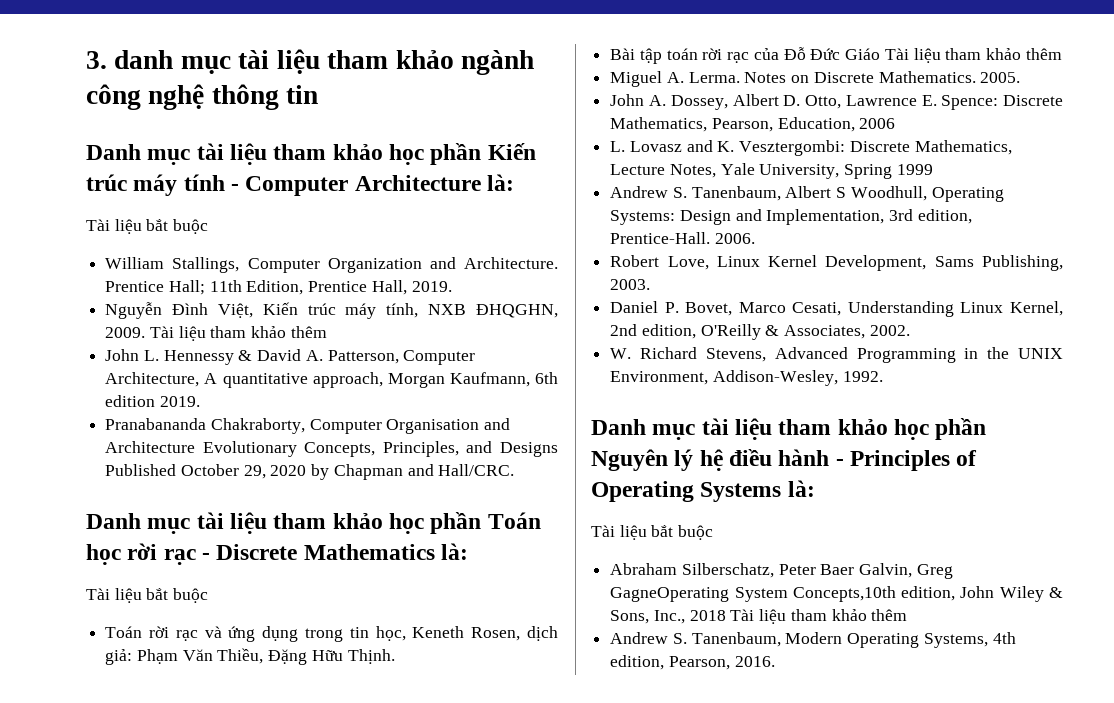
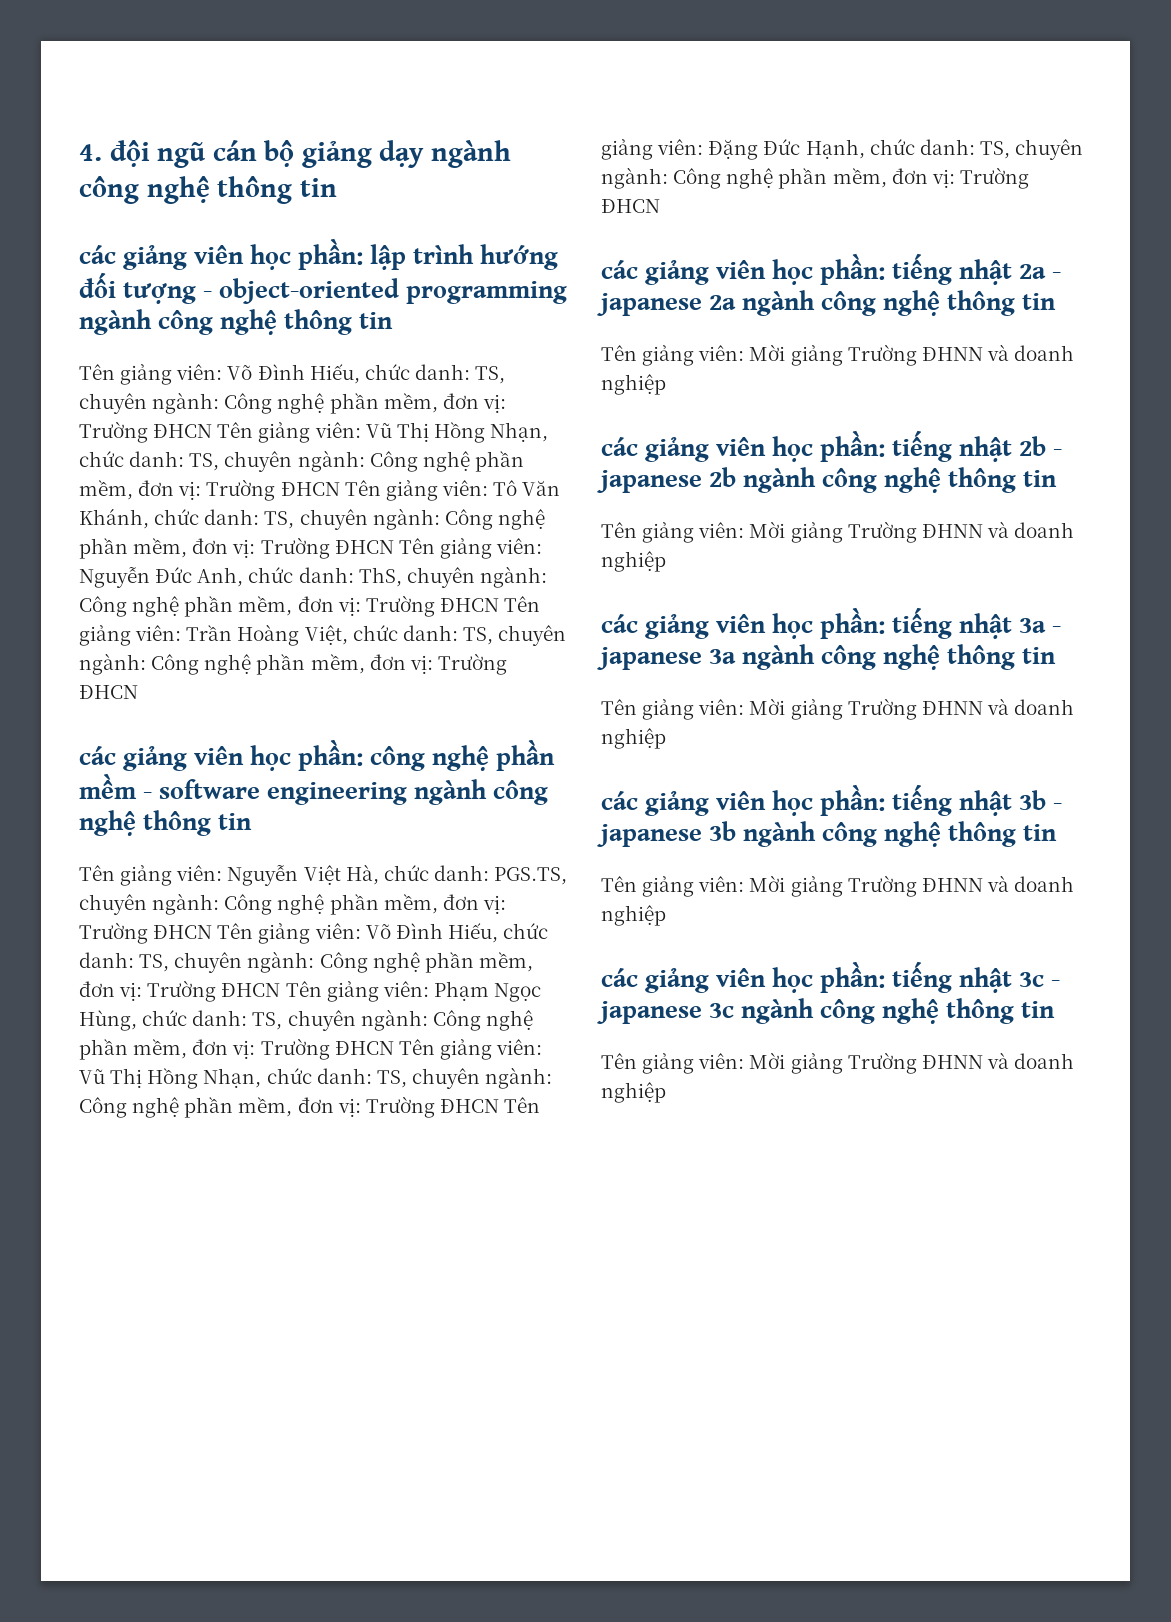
- 3. danh mục tài liệu tham khảo ngành công nghệ thông tin
- Danh mục tài liệu tham khảo học phần Kiến trúc máy tính - Computer Architecture là:
- Tài liệu bắt buộc
- William Stallings, Computer Organization and Architecture. Prentice Hall; 11th Edition, Prentice Hall, 2019.
- Nguyễn Đình Việt, Kiến trúc máy tính, NXB ĐHQGHN, 2009. Tài liệu tham khảo thêm
- John L. Hennessy & David A. Patterson, Computer Architecture, A quantitative approach, Morgan Kaufmann, 6th edition 2019.
- Pranabananda Chakraborty, Computer Organisation and Architecture Evolutionary Concepts, Principles, and Designs Published October 29, 2020 by Chapman and Hall/CRC.
- Danh mục tài liệu tham khảo học phần Toán học rời rạc - Discrete Mathematics là:
- Tài liệu bắt buộc
- Toán rời rạc và ứng dụng trong tin học, Keneth Rosen, dịch giả: Phạm Văn Thiều, Đặng Hữu Thịnh.
- Bài tập toán rời rạc của Đỗ Đức Giáo Tài liệu tham khảo thêm
- Miguel A. Lerma. Notes on Discrete Mathematics. 2005.
- John A. Dossey, Albert D. Otto, Lawrence E. Spence: Discrete Mathematics, Pearson, Education, 2006
- L. Lovasz and K. Vesztergombi: Discrete Mathematics, Lecture Notes, Yale University, Spring 1999
- Andrew S. Tanenbaum, Albert S Woodhull, Operating Systems: Design and Implementation, 3rd edition, Prentice-Hall. 2006.
- Robert Love, Linux Kernel Development, Sams Publishing, 2003.
- Daniel P. Bovet, Marco Cesati, Understanding Linux Kernel, 2nd edition, O'Reilly & Associates, 2002.
- W. Richard Stevens, Advanced Programming in the UNIX Environment, Addison-Wesley, 1992.
- Danh mục tài liệu tham khảo học phần Nguyên lý hệ điều hành - Principles of Operating Systems là:
- Tài liệu bắt buộc
- Abraham Silberschatz, Peter Baer Galvin, Greg GagneOperating System Concepts,10th edition, John Wiley & Sons, Inc., 2018 Tài liệu tham khảo thêm
- Andrew S. Tanenbaum, Modern Operating Systems, 4th edition, Pearson, 2016.
+ 4. đội ngũ cán bộ giảng dạy ngành công nghệ thông tin
+ các giảng viên học phần: lập trình hướng đối tượng - object-oriented programming ngành công nghệ thông tin
+ Tên giảng viên: Võ Đình Hiếu, chức danh: TS, chuyên ngành: Công nghệ phần mềm, đơn vị: Trường ĐHCN Tên giảng viên: Vũ Thị Hồng Nhạn, chức danh: TS, chuyên ngành: Công nghệ phần mềm, đơn vị: Trường ĐHCN Tên giảng viên: Tô Văn Khánh, chức danh: TS, chuyên ngành: Công nghệ phần mềm, đơn vị: Trường ĐHCN Tên giảng viên: Nguyễn Đức Anh, chức danh: ThS, chuyên ngành: Công nghệ phần mềm, đơn vị: Trường ĐHCN Tên giảng viên: Trần Hoàng Việt, chức danh: TS, chuyên ngành: Công nghệ phần mềm, đơn vị: Trường ĐHCN
+ các giảng viên học phần: công nghệ phần mềm - software engineering ngành công nghệ thông tin
+ Tên giảng viên: Nguyễn Việt Hà, chức danh: PGS.TS, chuyên ngành: Công nghệ phần mềm, đơn vị: Trường ĐHCN Tên giảng viên: Võ Đình Hiếu, chức danh: TS, chuyên ngành: Công nghệ phần mềm, đơn vị: Trường ĐHCN Tên giảng viên: Phạm Ngọc Hùng, chức danh: TS, chuyên ngành: Công nghệ phần mềm, đơn vị: Trường ĐHCN Tên giảng viên: Vũ Thị Hồng Nhạn, chức danh: TS, chuyên ngành: Công nghệ phần mềm, đơn vị: Trường ĐHCN Tên giảng viên: Đặng Đức Hạnh, chức danh: TS, chuyên ngành: Công nghệ phần mềm, đơn vị: Trường ĐHCN
+ các giảng viên học phần: tiếng nhật 2a - japanese 2a ngành công nghệ thông tin
+ Tên giảng viên: Mời giảng Trường ĐHNN và doanh nghiệp
+ các giảng viên học phần: tiếng nhật 2b - japanese 2b ngành công nghệ thông tin
+ Tên giảng viên: Mời giảng Trường ĐHNN và doanh nghiệp
+ các giảng viên học phần: tiếng nhật 3a - japanese 3a ngành công nghệ thông tin
+ Tên giảng viên: Mời giảng Trường ĐHNN và doanh nghiệp
+ các giảng viên học phần: tiếng nhật 3b - japanese 3b ngành công nghệ thông tin
+ Tên giảng viên: Mời giảng Trường ĐHNN và doanh nghiệp
+ các giảng viên học phần: tiếng nhật 3c - japanese 3c ngành công nghệ thông tin
+ Tên giảng viên: Mời giảng Trường ĐHNN và doanh nghiệp

